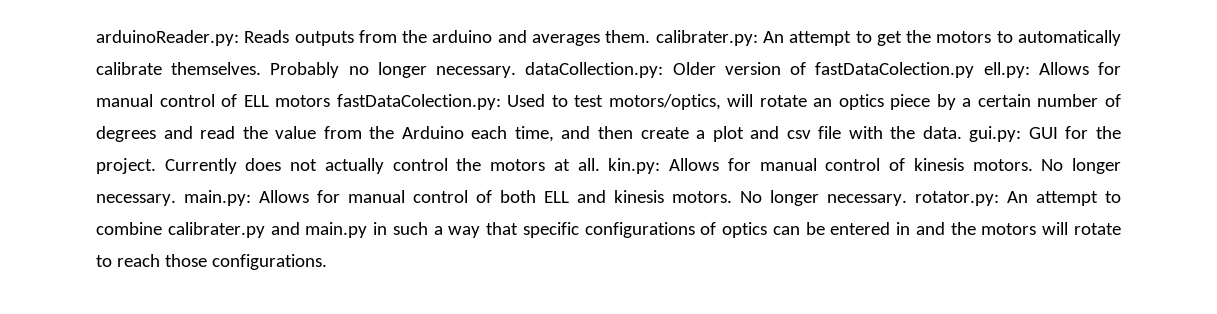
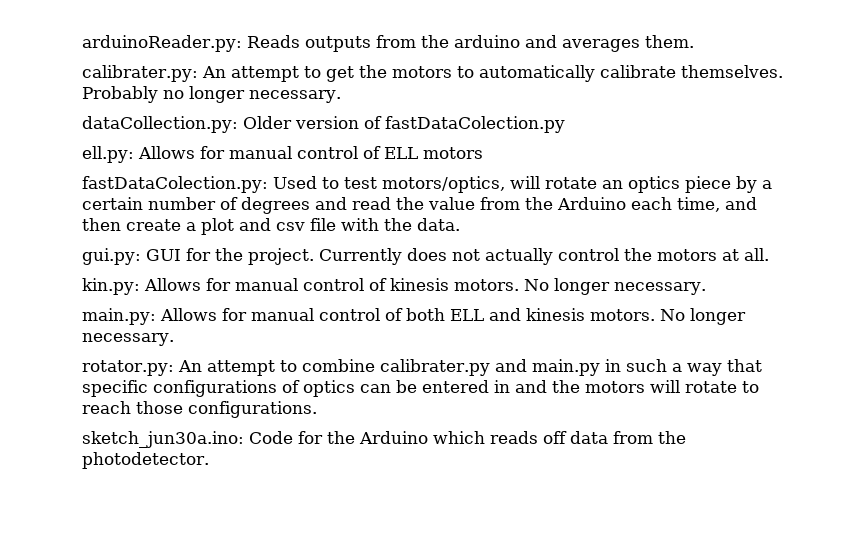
- arduinoReader.py: Reads outputs from the arduino and averages them. calibrater.py: An attempt to get the motors to automatically calibrate themselves.
+ arduinoReader.py: Reads outputs from the arduino and averages them.
+ calibrater.py: An attempt to get the motors to automatically calibrate themselves.
- Probably no longer necessary. dataCollection.py: Older version of fastDataColection.py ell.py: Allows for manual control of ELL motors fastDataColection.py: Used to test motors/optics, will rotate an optics piece by a certain number of degrees and read the value from the Arduino each time, and then create a plot and csv file with the data. gui.py: GUI for the project.
+ Probably no longer necessary.
+ dataCollection.py: Older version of fastDataColection.py
+ ell.py: Allows for manual control of ELL motors
+ fastDataColection.py: Used to test motors/optics, will rotate an optics piece by a certain number of degrees and read the value from the Arduino each time, and then create a plot and csv file with the data.
+ gui.py: GUI for the project.
- Currently does not actually control the motors at all. kin.py: Allows for manual control of kinesis motors. No longer necessary. main.py: Allows for manual control of both ELL and kinesis motors. No longer necessary. rotator.py:
+ Currently does not actually control the motors at all.
+ kin.py: Allows for manual control of kinesis motors. No longer necessary.
+ main.py: Allows for manual control of both ELL and kinesis motors. No longer necessary.
+ rotator.py:
+ sketch_jun30a.ino: Code for the Arduino which reads off data from the photodetector.

